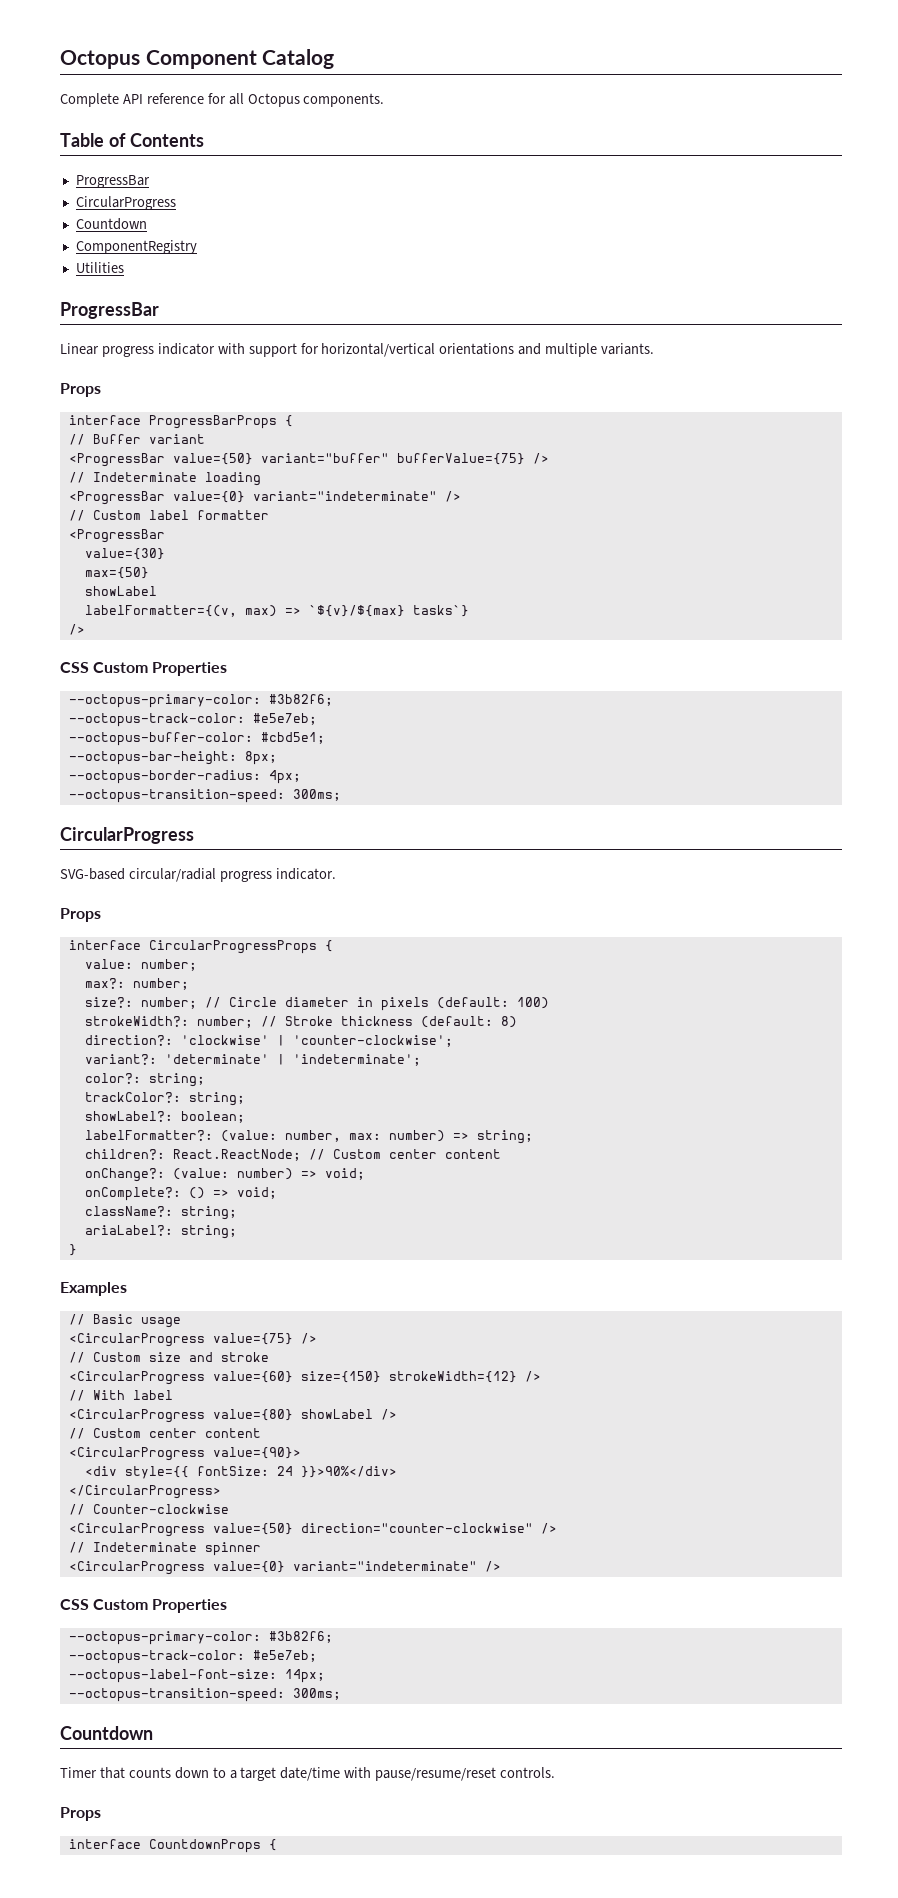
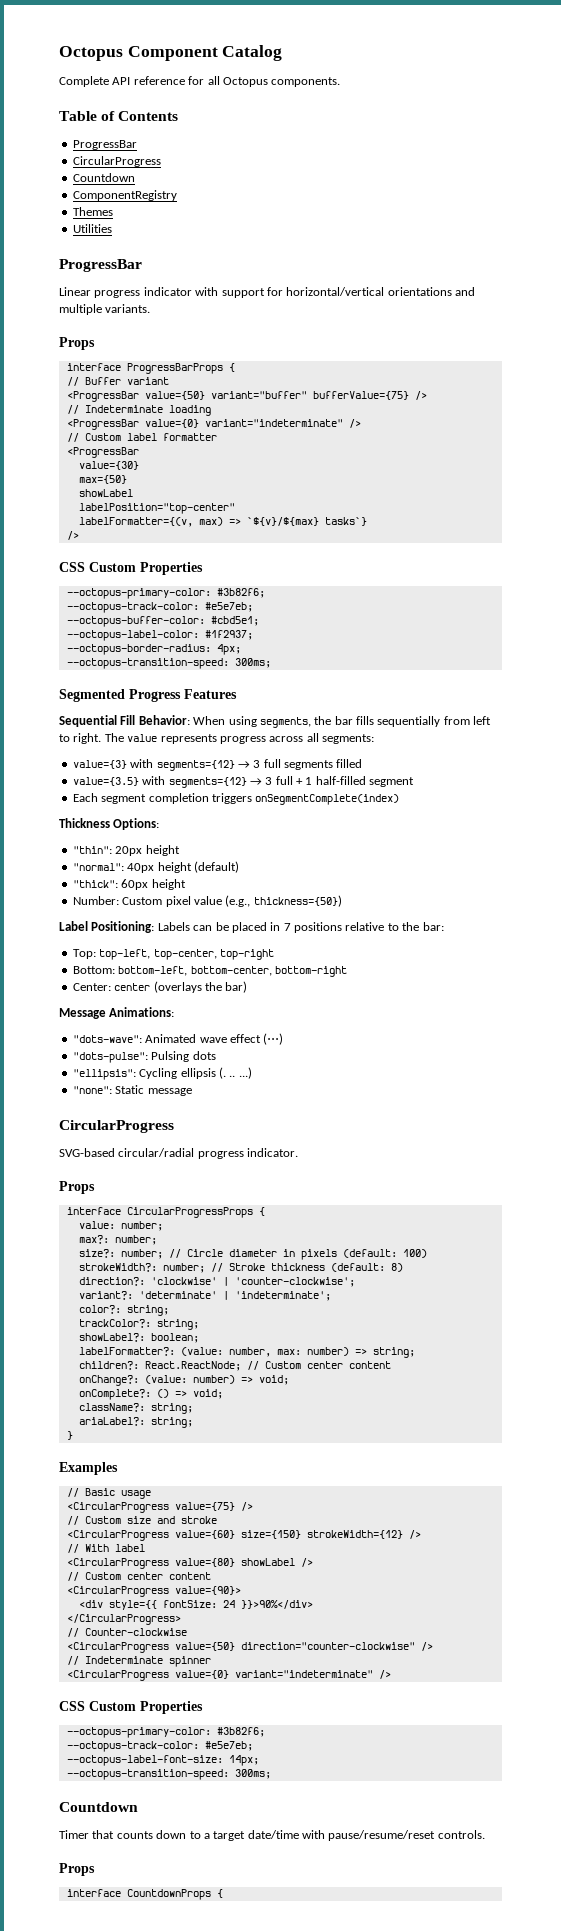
+ Themes
+ labelPosition="top-center"
- --octopus-bar-height: 8px;
+ --octopus-label-color: #1f2937;
+ Segmented Progress Features
+ Sequential Fill Behavior: When using segments, the bar fills sequentially from left to right. The value represents progress across all segments:
+ value={3} with segments={12} → 3 full segments filled
+ value={3.5} with segments={12} → 3 full + 1 half-filled segment
+ Each segment completion triggers onSegmentComplete(index)
+ Thickness Options:
+ "thin": 20px height
+ "normal": 40px height (default)
+ "thick": 60px height
+ Number: Custom pixel value (e.g., thickness={50})
+ Label Positioning: Labels can be placed in 7 positions relative to the bar:
+ Top: top-left, top-center, top-right
+ Bottom: bottom-left, bottom-center, bottom-right
+ Center: center (overlays the bar)
+ Message Animations:
+ "dots-wave": Animated wave effect (⋅⋅⋅)
+ "dots-pulse": Pulsing dots
+ "ellipsis": Cycling ellipsis (. .. ...)
+ "none": Static message

